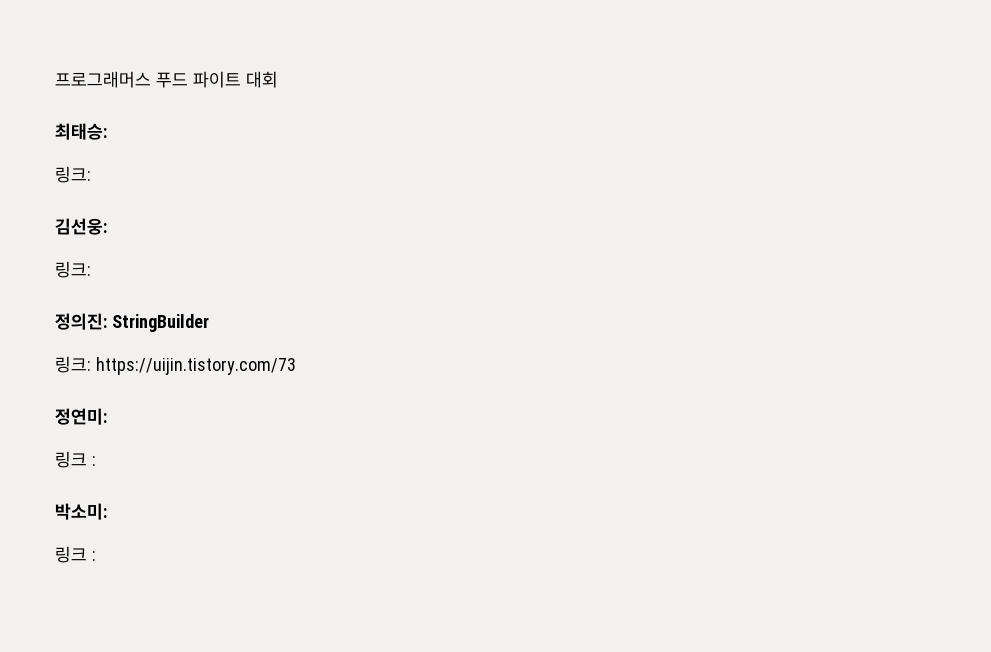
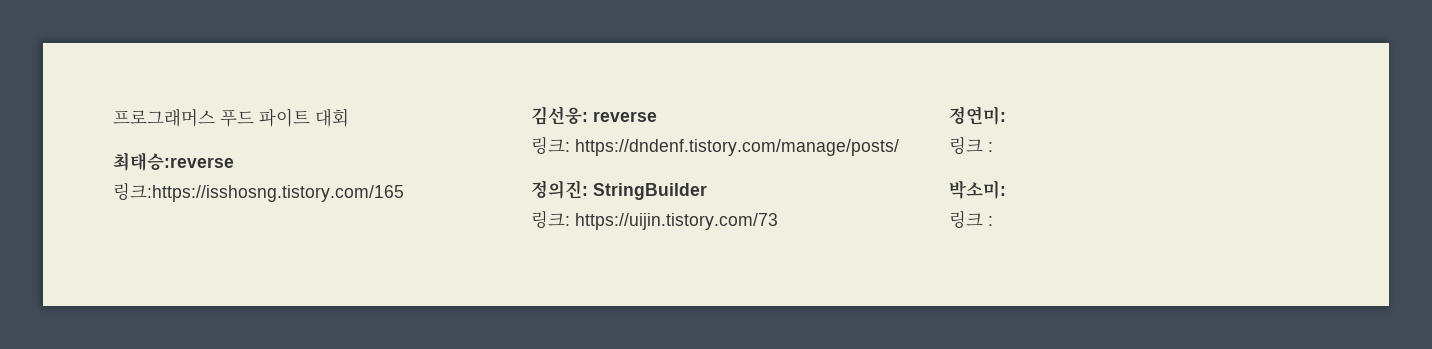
- 최태승:
- 링크:
- 김선웅:
- 링크:
+ 최태승:reverse
+ 링크:https://isshosng.tistory.com/165
+ 김선웅: reverse
+ 링크: https://dndenf.tistory.com/manage/posts/

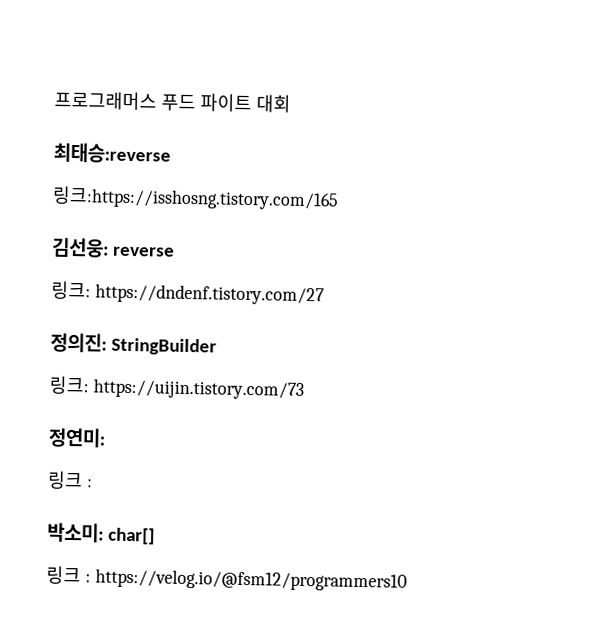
- 링크: https://dndenf.tistory.com/manage/posts/
+ 링크: https://dndenf.tistory.com/27
- 박소미:
- 링크 :
+ 박소미: char[]
+ 링크 : https://velog.io/@fsm12/programmers10

